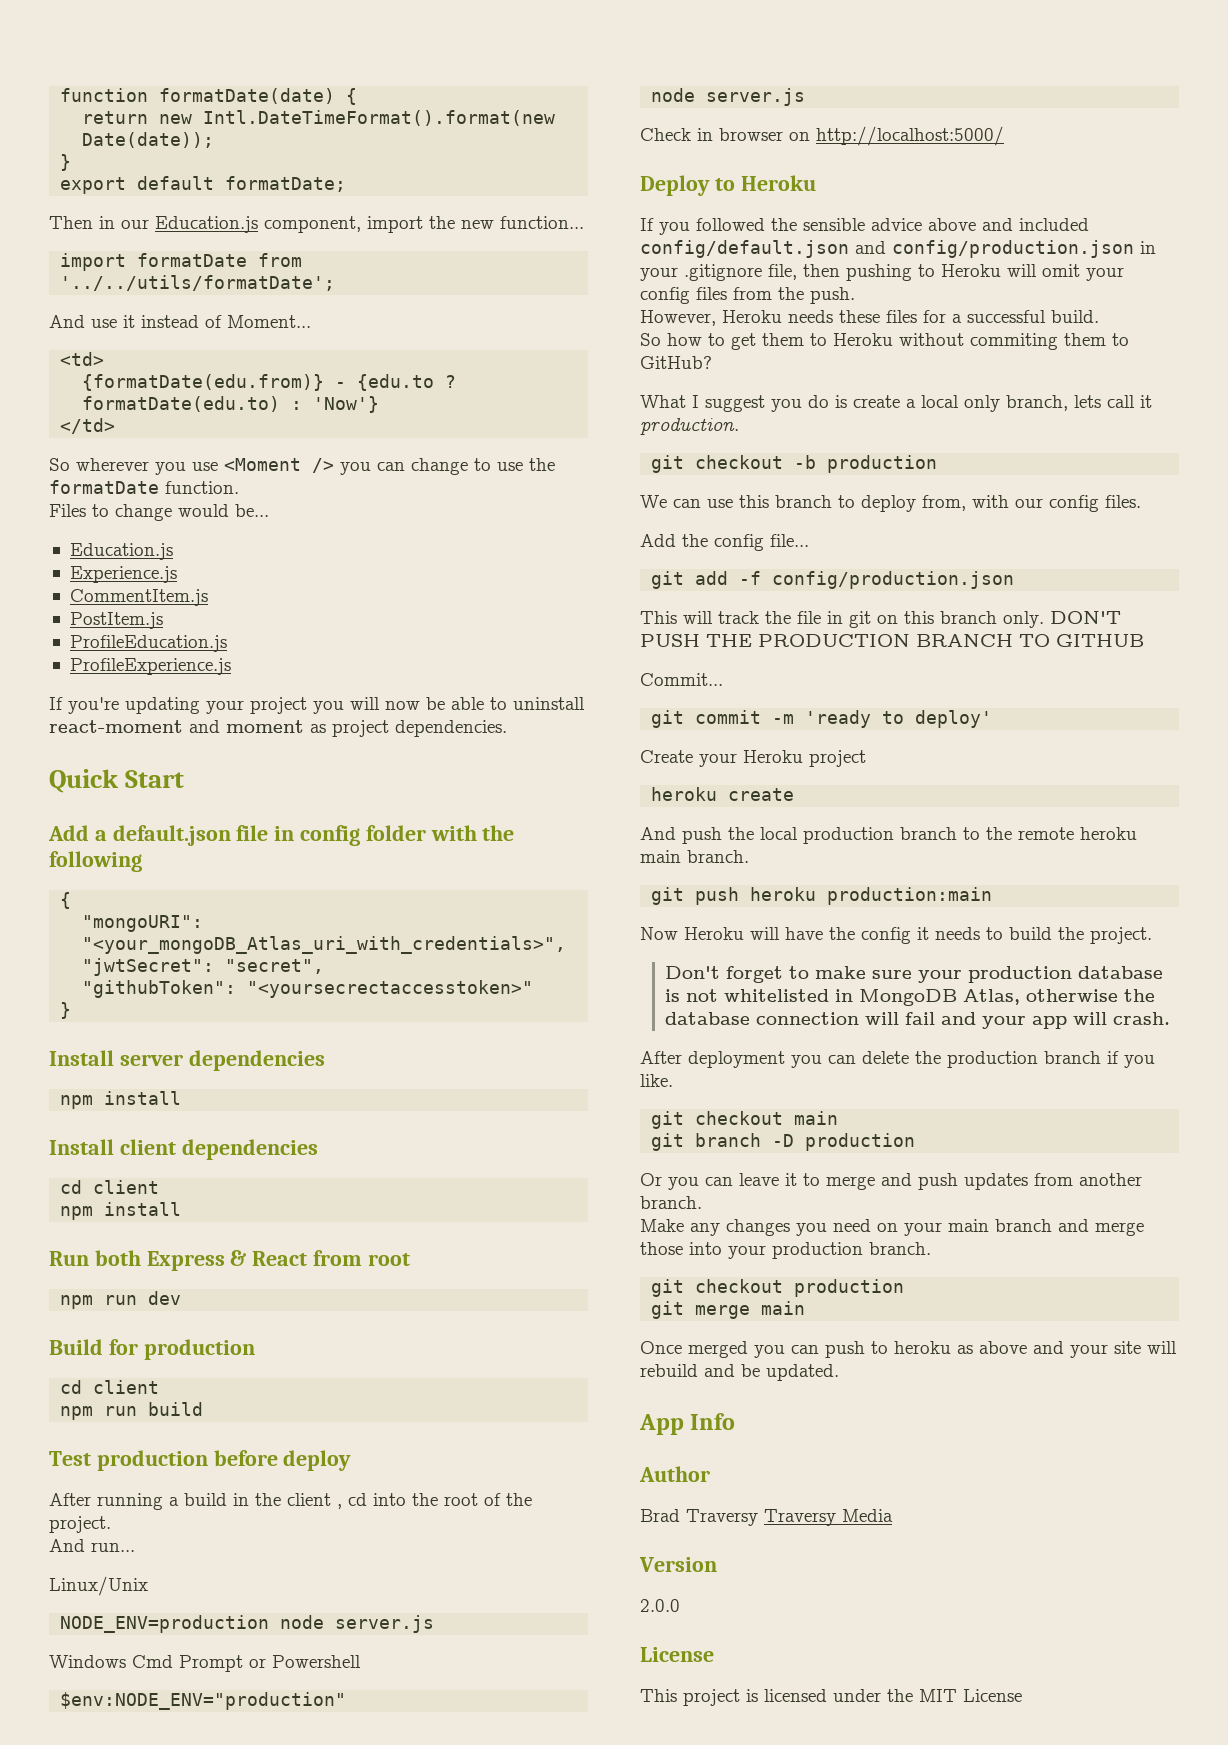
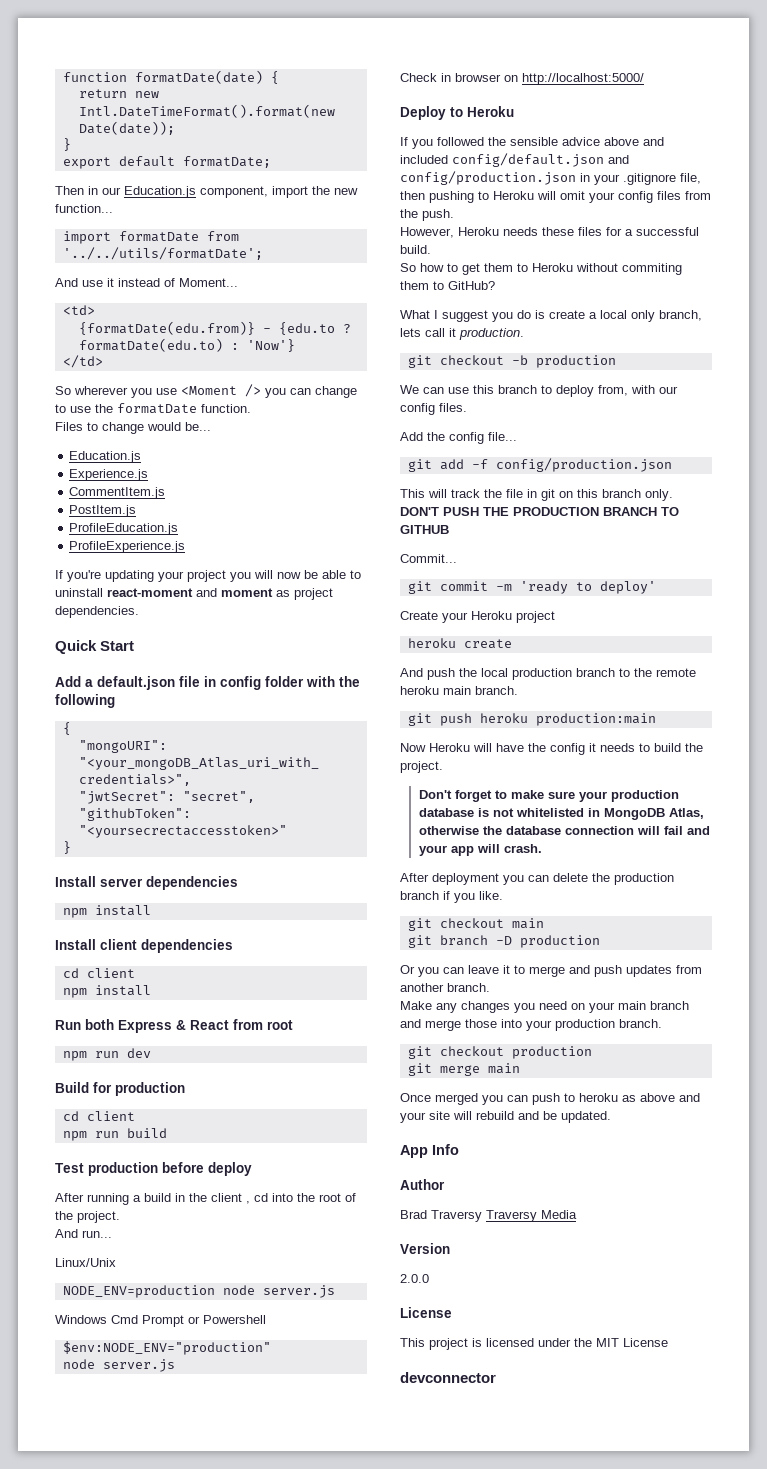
+ devconnector

